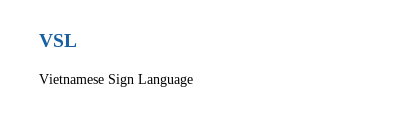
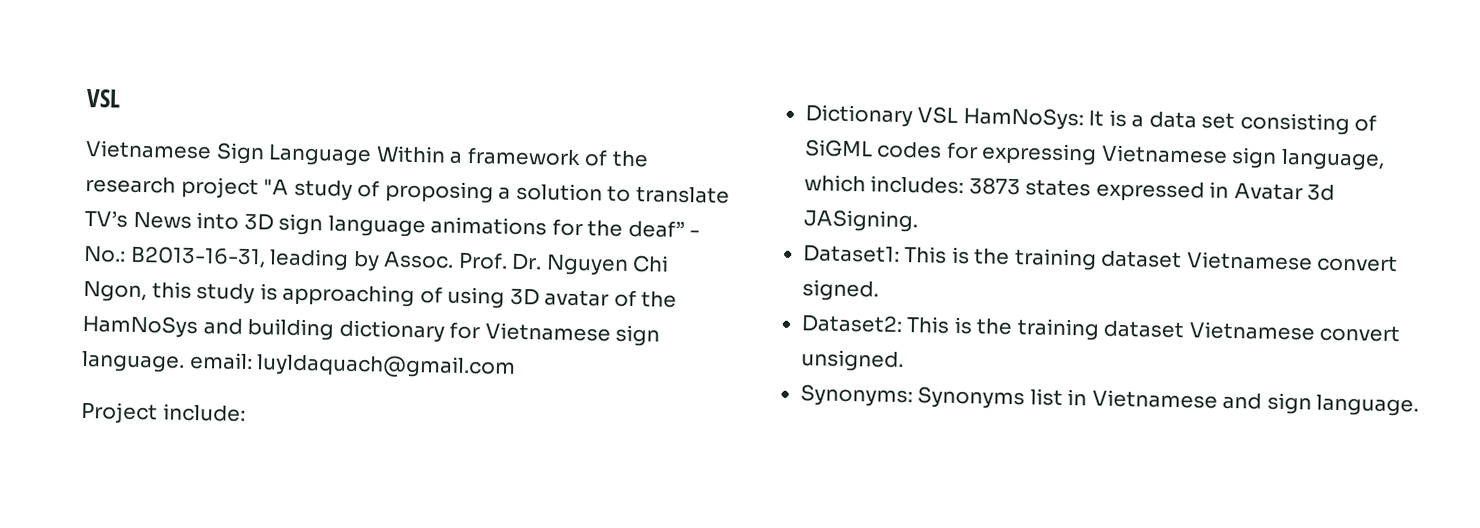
- Vietnamese Sign Language
+ Vietnamese Sign Language Within a framework of the research project "A study of proposing a solution to translate TV’s News into 3D sign language animations for the deaf” - No.: B2013-16-31, leading by Assoc. Prof. Dr. Nguyen Chi Ngon, this study is approaching of using 3D avatar of the HamNoSys and building dictionary for Vietnamese sign language. email: luyldaquach@gmail.com
+ Project include:
+ Dictionary VSL HamNoSys: It is a data set consisting of SiGML codes for expressing Vietnamese sign language, which includes: 3873 states expressed in Avatar 3d JASigning.
+ Dataset1: This is the training dataset Vietnamese convert signed.
+ Dataset2: This is the training dataset Vietnamese convert unsigned.
+ Synonyms: Synonyms list in Vietnamese and sign language.

